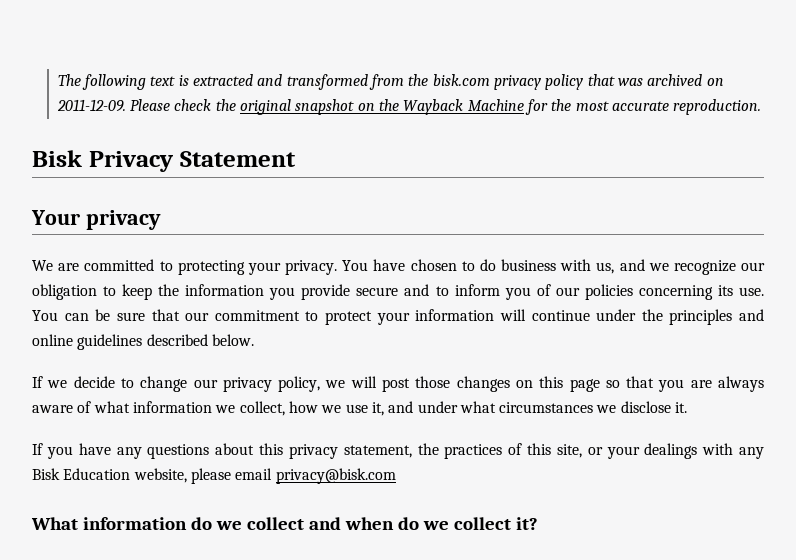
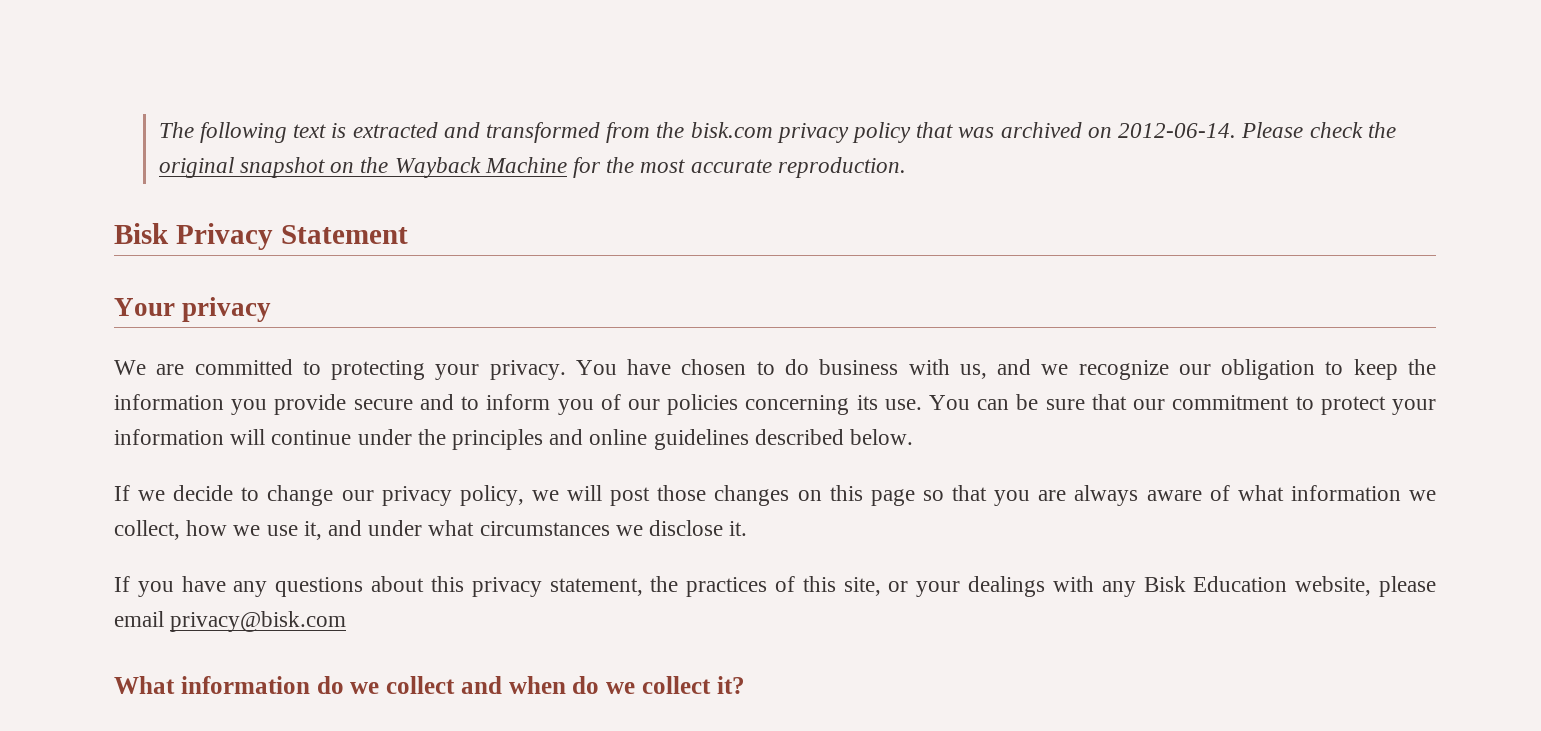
- The following text is extracted and transformed from the bisk.com privacy policy that was archived on 2011-12-09.
+ The following text is extracted and transformed from the bisk.com privacy policy that was archived on 2012-06-14.

